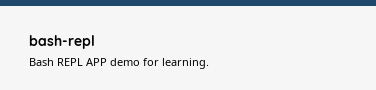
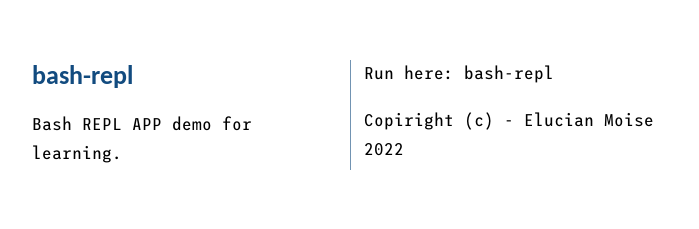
+ Run here: bash-repl
+ Copiright (c) - Elucian Moise 2022

